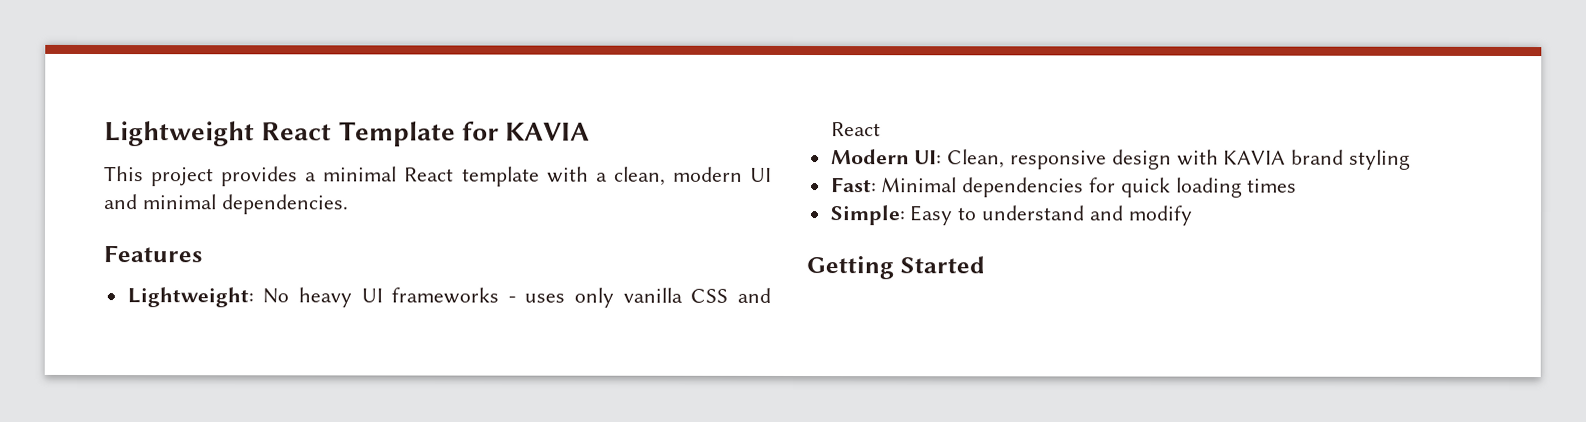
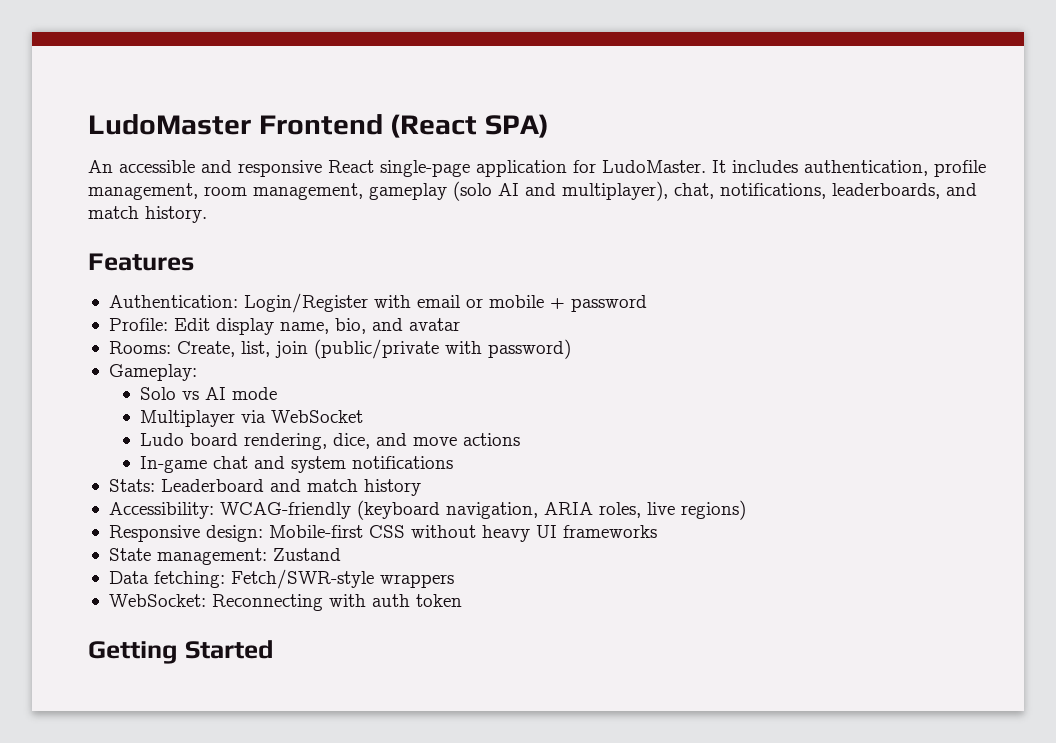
- Lightweight React Template for KAVIA
- This project provides a minimal React template with a clean, modern UI and minimal dependencies.
+ LudoMaster Frontend (React SPA)
+ An accessible and responsive React single-page application for LudoMaster. It includes authentication, profile management, room management, gameplay (solo AI and multiplayer), chat, notifications, leaderboards, and match history.
  Features
- Lightweight: No heavy UI frameworks - uses only vanilla CSS and React
- Modern UI: Clean, responsive design with KAVIA brand styling
- Fast: Minimal dependencies for quick loading times
- Simple: Easy to understand and modify
+ Authentication: Login/Register with email or mobile + password
+ Profile: Edit display name, bio, and avatar
+ Rooms: Create, list, join (public/private with password)
+ Gameplay:
+ Solo vs AI mode
+ Multiplayer via WebSocket
+ Ludo board rendering, dice, and move actions
+ In-game chat and system notifications
+ Stats: Leaderboard and match history
+ Accessibility: WCAG-friendly (keyboard navigation, ARIA roles, live regions)
+ Responsive design: Mobile-first CSS without heavy UI frameworks
+ State management: Zustand
+ Data fetching: Fetch/SWR-style wrappers
+ WebSocket: Reconnecting with auth token

